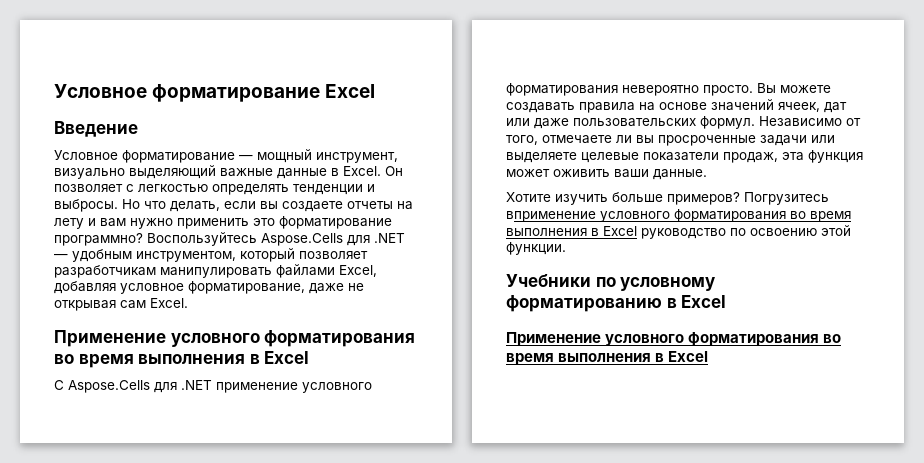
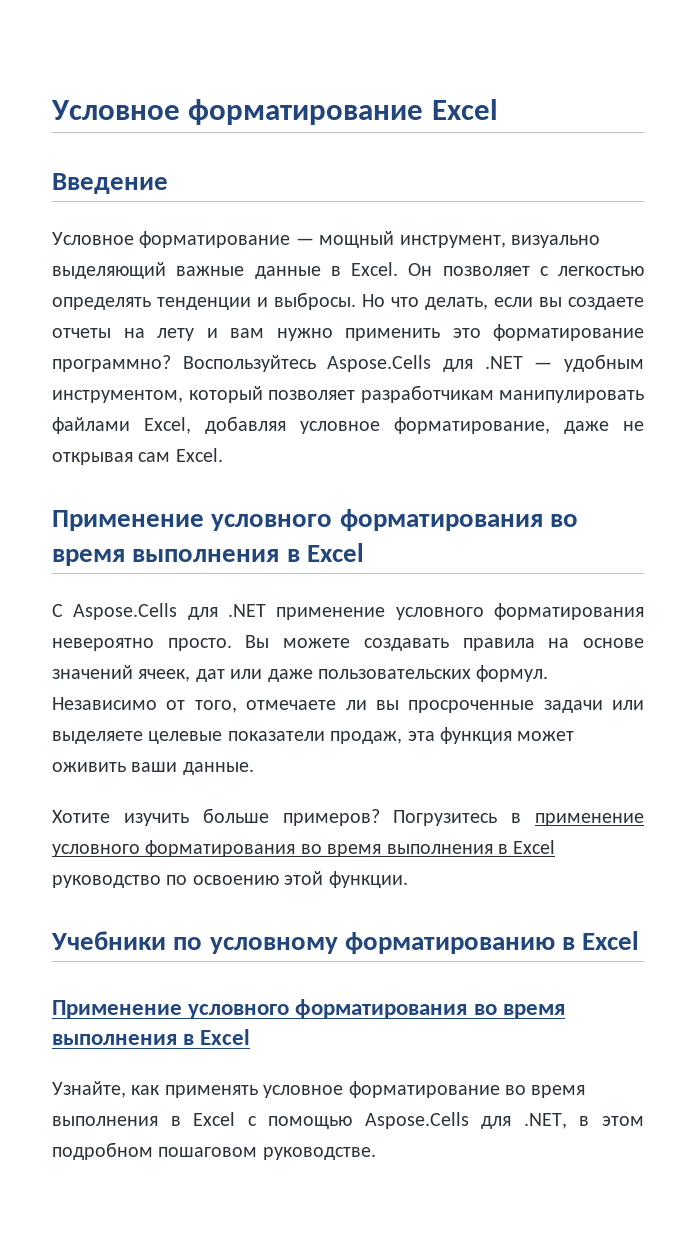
- Погрузитесь вприменение условного форматирования во время выполнения в Excel руководство по освоению этой функции.
+ Погрузитесь в применение условного форматирования во время выполнения в Excel руководство по освоению этой функции.
+ Узнайте, как применять условное форматирование во время выполнения в Excel с помощью Aspose.Cells для .NET, в этом подробном пошаговом руководстве.

